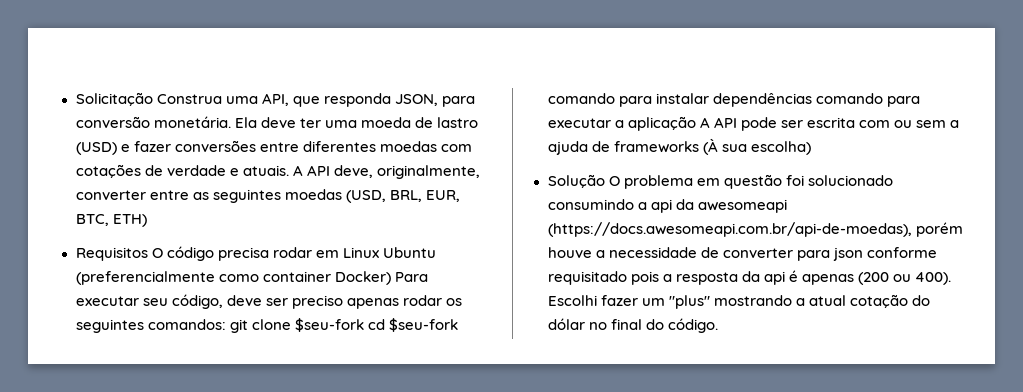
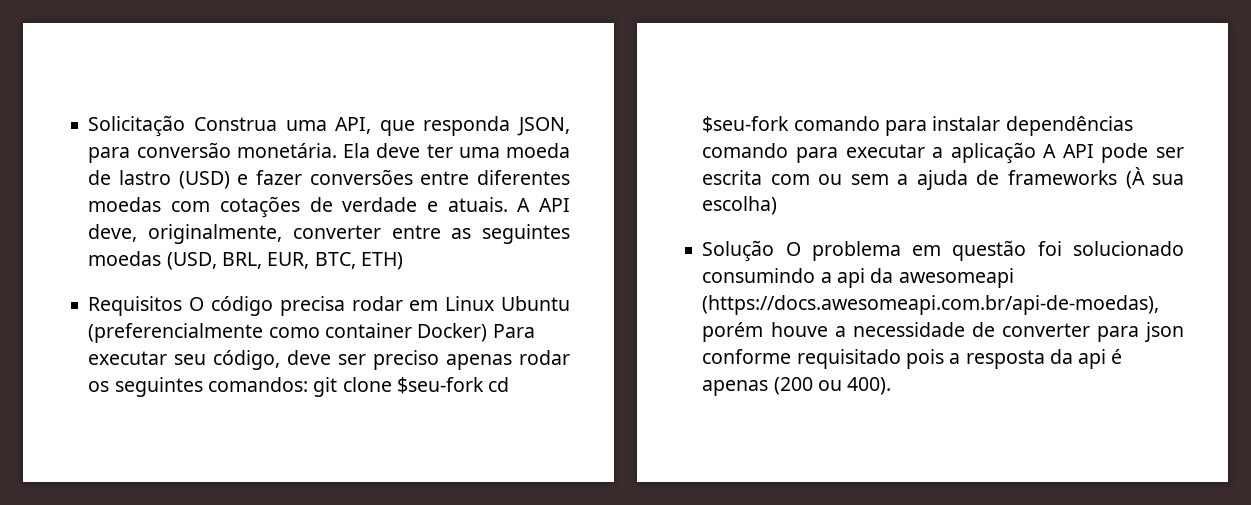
- Escolhi fazer um "plus" mostrando a atual cotação do dólar no final do código.

